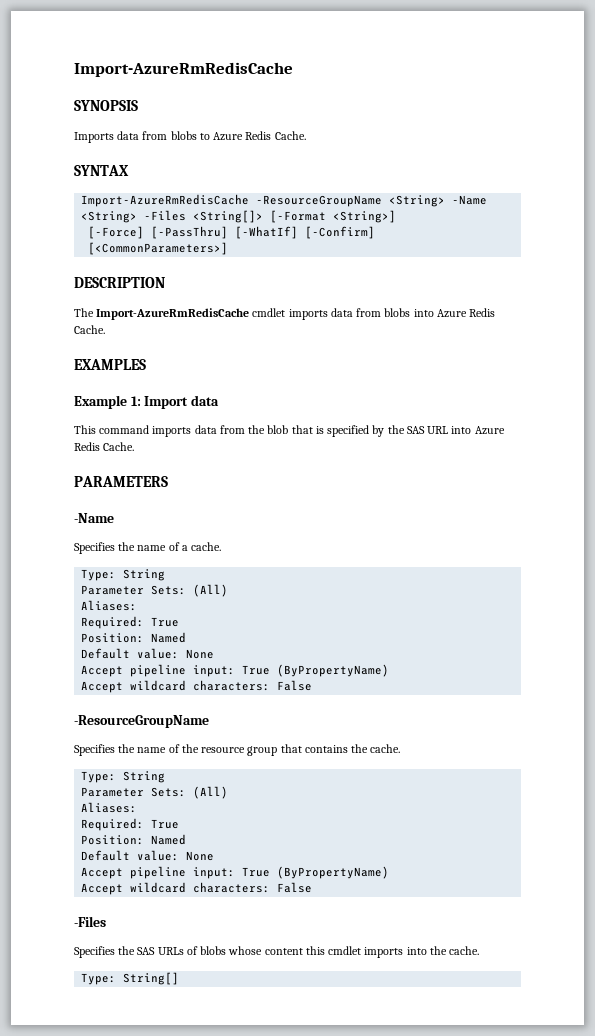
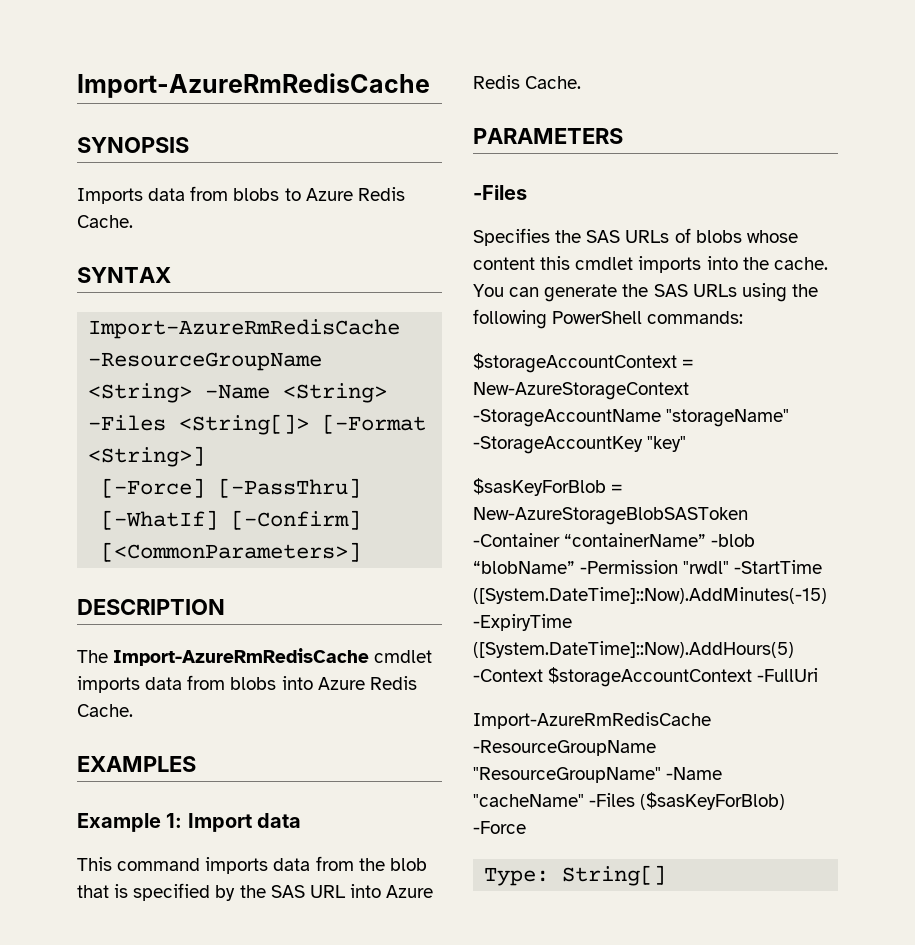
  PARAMETERS
- -Name
- Specifies the name of a cache.
- Type: String
- Parameter Sets: (All)
- Aliases:
- Required: True
- Position: Named
- Default value: None
- Accept pipeline input: True (ByPropertyName)
- Accept wildcard characters: False
- -ResourceGroupName
- Specifies the name of the resource group that contains the cache.
- Type: String
- Parameter Sets: (All)
- Aliases:
- Required: True
- Position: Named
- Default value: None
- Accept pipeline input: True (ByPropertyName)
- Accept wildcard characters: False
+ You can generate the SAS URLs using the following PowerShell commands:
+ $storageAccountContext = New-AzureStorageContext -StorageAccountName "storageName" -StorageAccountKey "key"
+ $sasKeyForBlob = New-AzureStorageBlobSASToken -Container “containerName” -blob “blobName” -Permission "rwdl" -StartTime ([System.DateTime]::Now).AddMinutes(-15) -ExpiryTime ([System.DateTime]::Now).AddHours(5) -Context $storageAccountContext -FullUri
+ Import-AzureRmRedisCache -ResourceGroupName "ResourceGroupName" -Name "cacheName" -Files ($sasKeyForBlob) -Force

